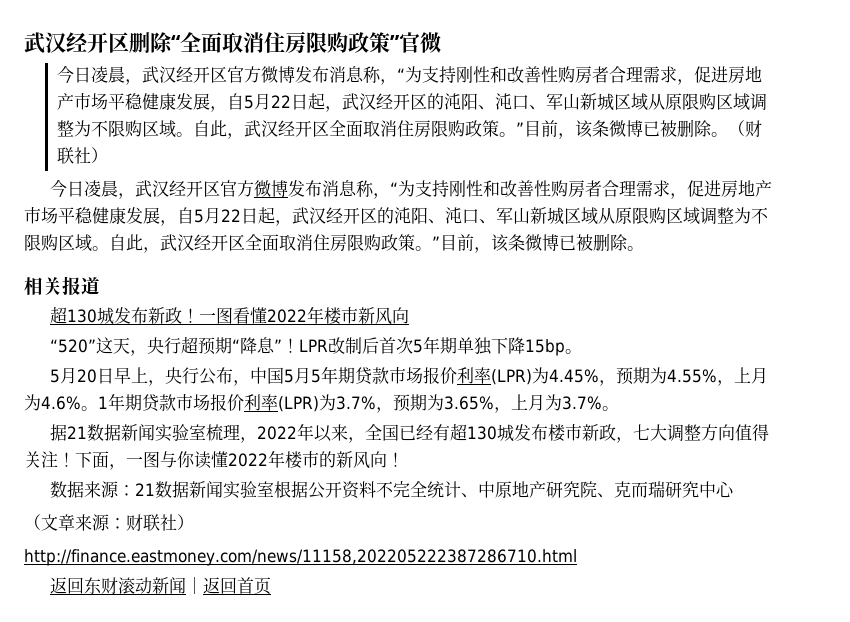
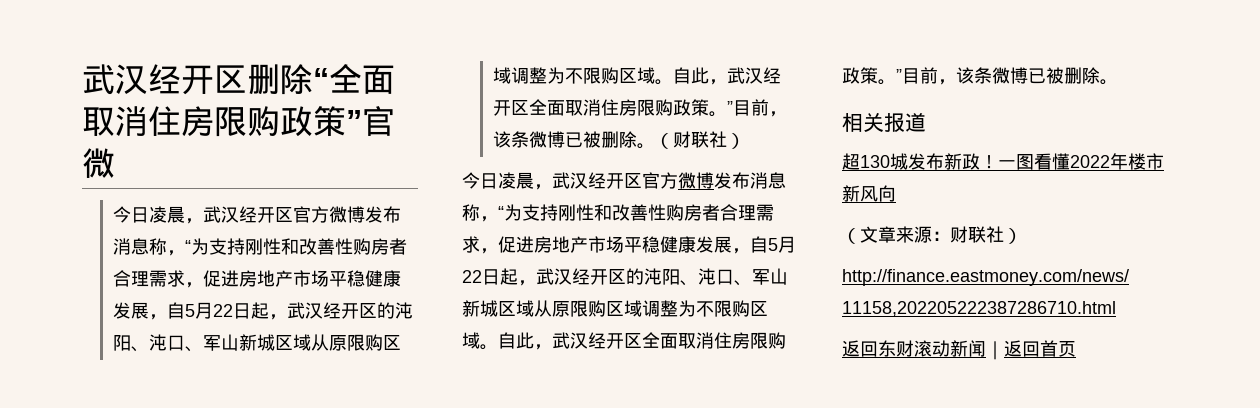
- “520”这天，央行超预期“降息”！LPR改制后首次5年期单独下降15bp。
- 5月20日早上，央行公布，中国5月5年期贷款市场报价利率(LPR)为4.45%，预期为4.55%，上月为4.6%。1年期贷款市场报价利率(LPR)为3.7%，预期为3.65%，上月为3.7%。
- 据21数据新闻实验室梳理，2022年以来，全国已经有超130城发布楼市新政，七大调整方向值得关注！下面，一图与你读懂2022年楼市的新风向！
- 数据来源：21数据新闻实验室根据公开资料不完全统计、中原地产研究院、克而瑞研究中心

